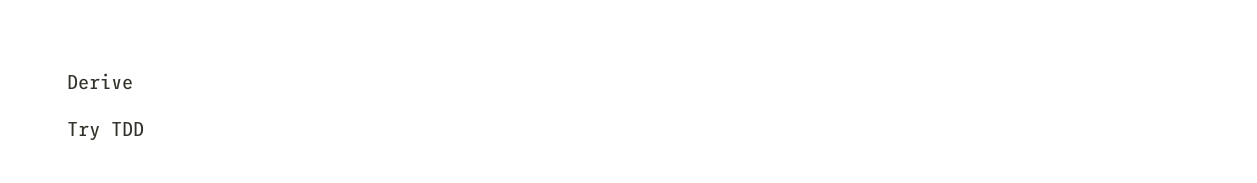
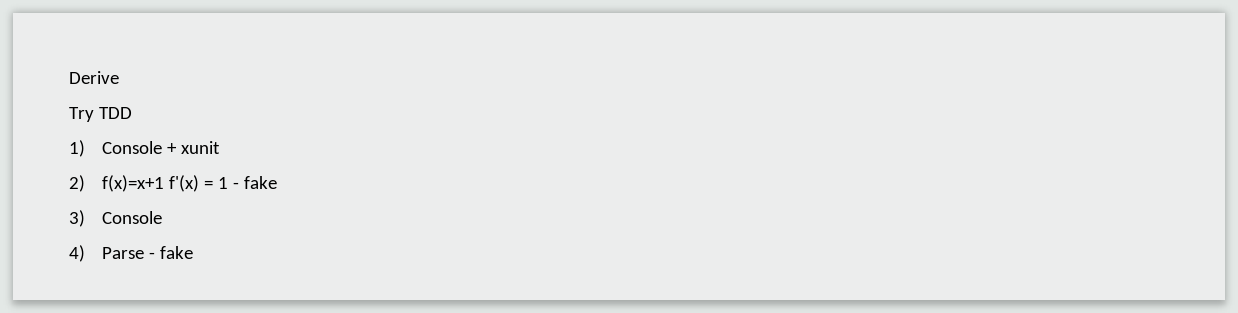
+ 1) Console + xunit
+ 2) f(x)=x+1 f'(x) = 1 - fake
+ 3) Console
+ 4) Parse - fake

